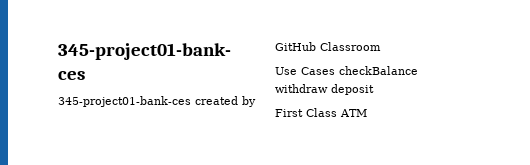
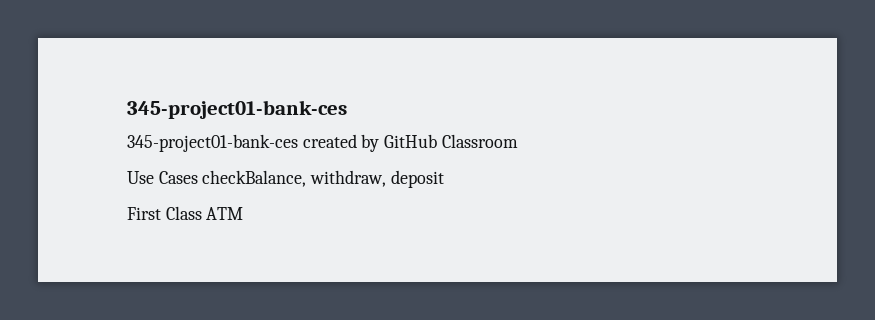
- Use Cases checkBalance withdraw deposit
+ Use Cases checkBalance, withdraw, deposit

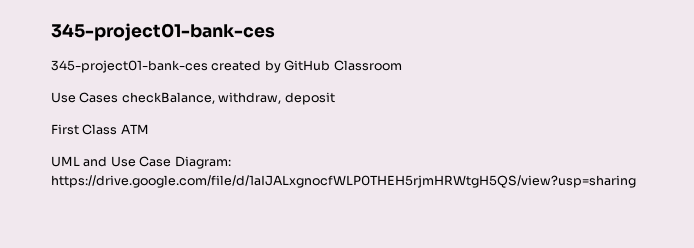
+ UML and Use Case Diagram: https://drive.google.com/file/d/1aIJALxgnocfWLP0THEH5rjmHRWtgH5QS/view?usp=sharing

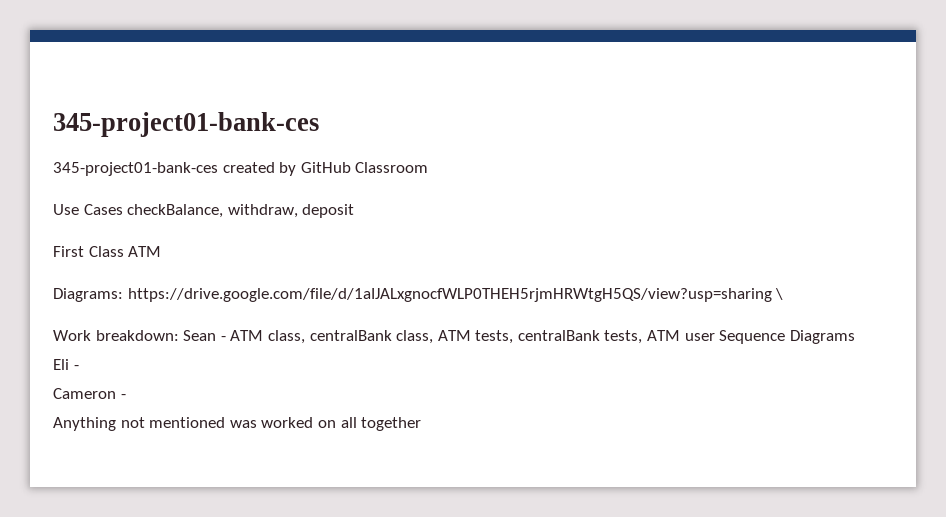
- UML and Use Case Diagram: https://drive.google.com/file/d/1aIJALxgnocfWLP0THEH5rjmHRWtgH5QS/view?usp=sharing
+ Diagrams: https://drive.google.com/file/d/1aIJALxgnocfWLP0THEH5rjmHRWtgH5QS/view?usp=sharing \
+ Work breakdown: Sean - ATM class, centralBank class, ATM tests, centralBank tests, ATM user Sequence Diagrams
+ Eli -
+ Cameron -
+ Anything not mentioned was worked on all together

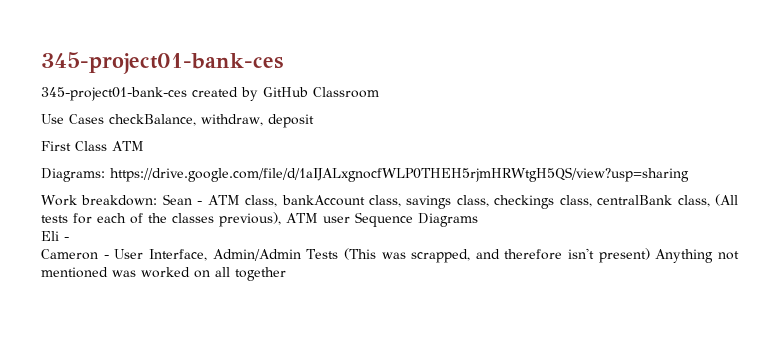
- Diagrams: https://drive.google.com/file/d/1aIJALxgnocfWLP0THEH5rjmHRWtgH5QS/view?usp=sharing \
+ Diagrams: https://drive.google.com/file/d/1aIJALxgnocfWLP0THEH5rjmHRWtgH5QS/view?usp=sharing
- Work breakdown: Sean - ATM class, centralBank class, ATM tests, centralBank tests, ATM user Sequence Diagrams
+ Work breakdown: Sean - ATM class, bankAccount class, savings class, checkings class, centralBank class, (All tests for each of the classes previous), ATM user Sequence Diagrams
- Cameron -
- Anything not mentioned was worked on all together
+ Cameron - User Interface, Admin/Admin Tests (This was scrapped, and therefore isn't present) Anything not mentioned was worked on all together

